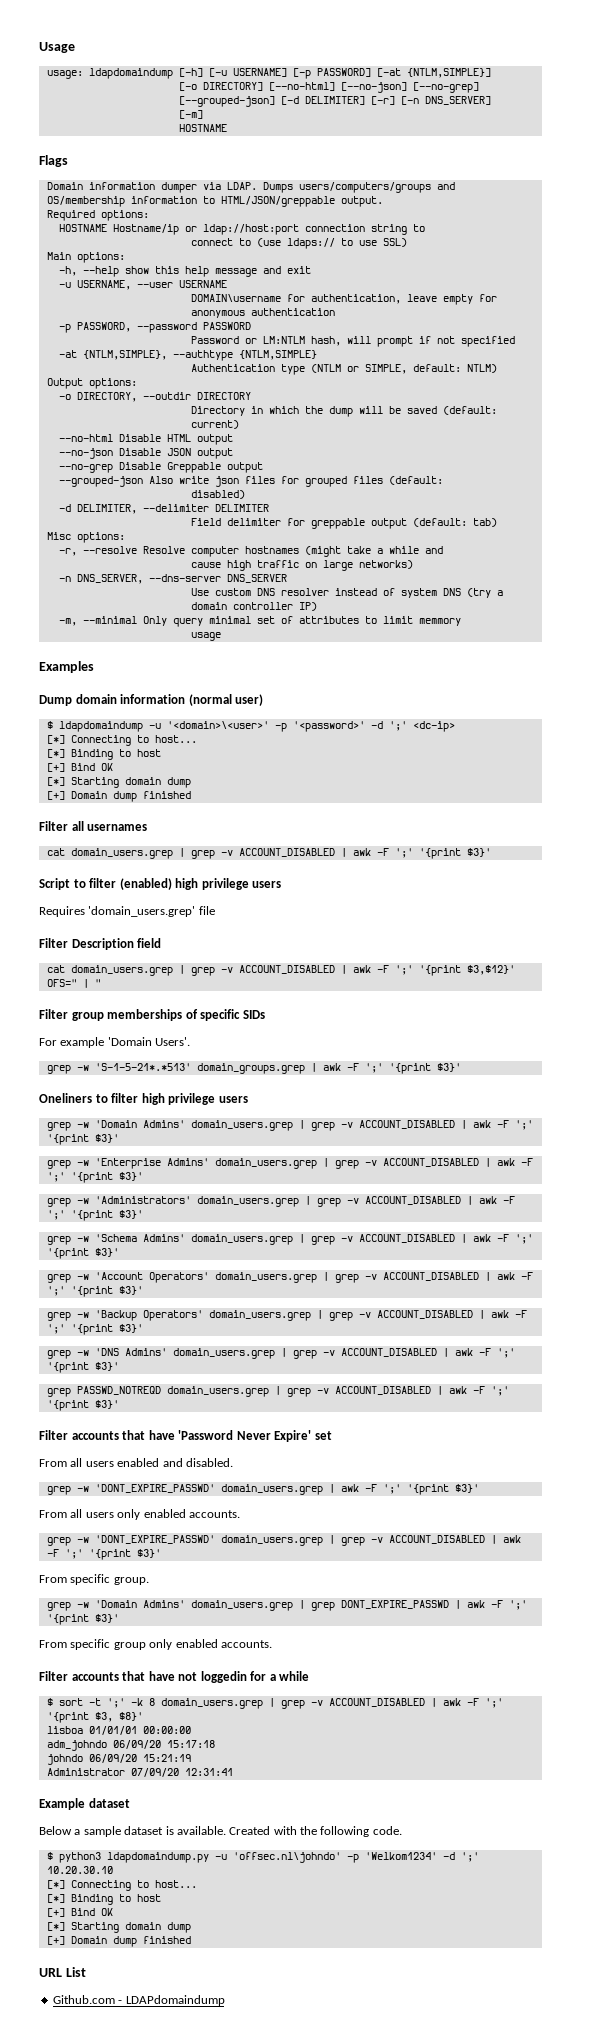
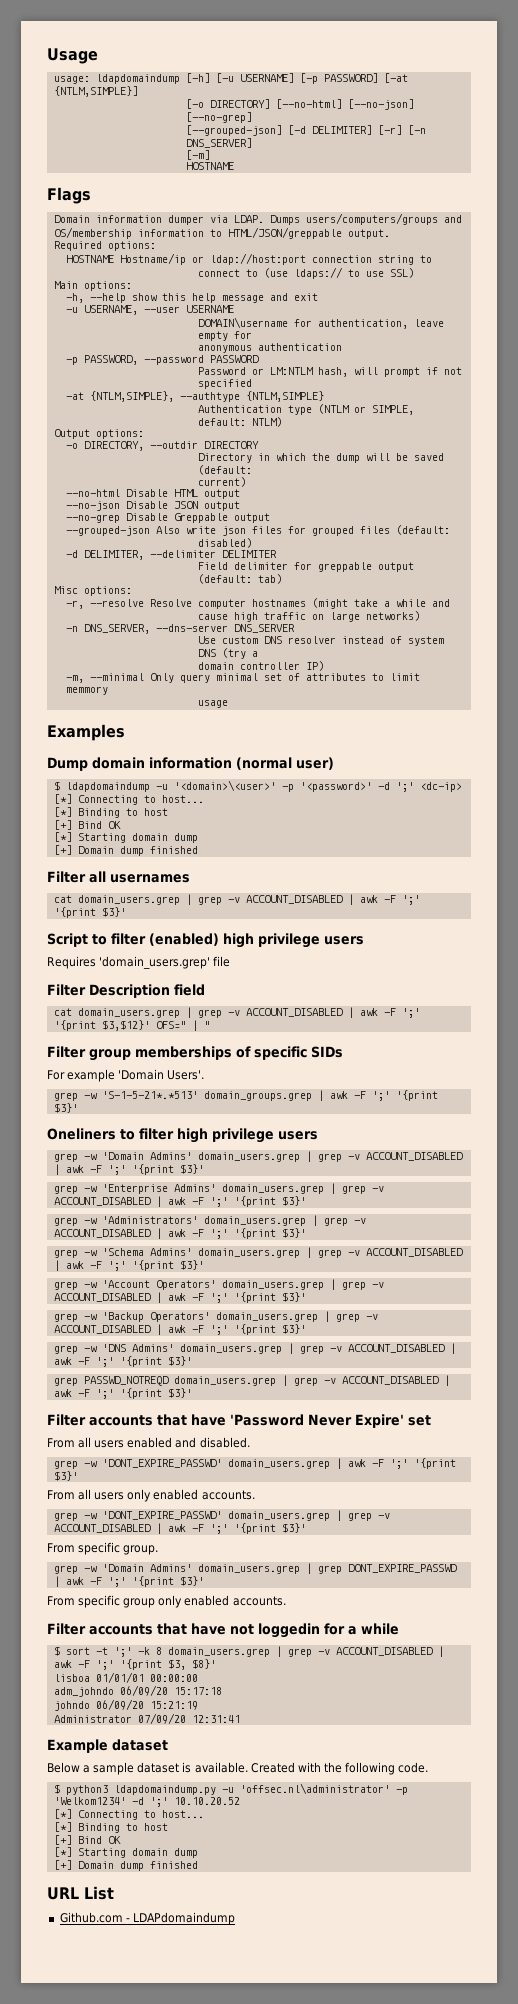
- $ python3 ldapdomaindump.py -u 'offsec.nl\johndo' -p 'Welkom1234' -d ';' 10.20.30.10
+ $ python3 ldapdomaindump.py -u 'offsec.nl\administrator' -p 'Welkom1234' -d ';' 10.10.20.52

